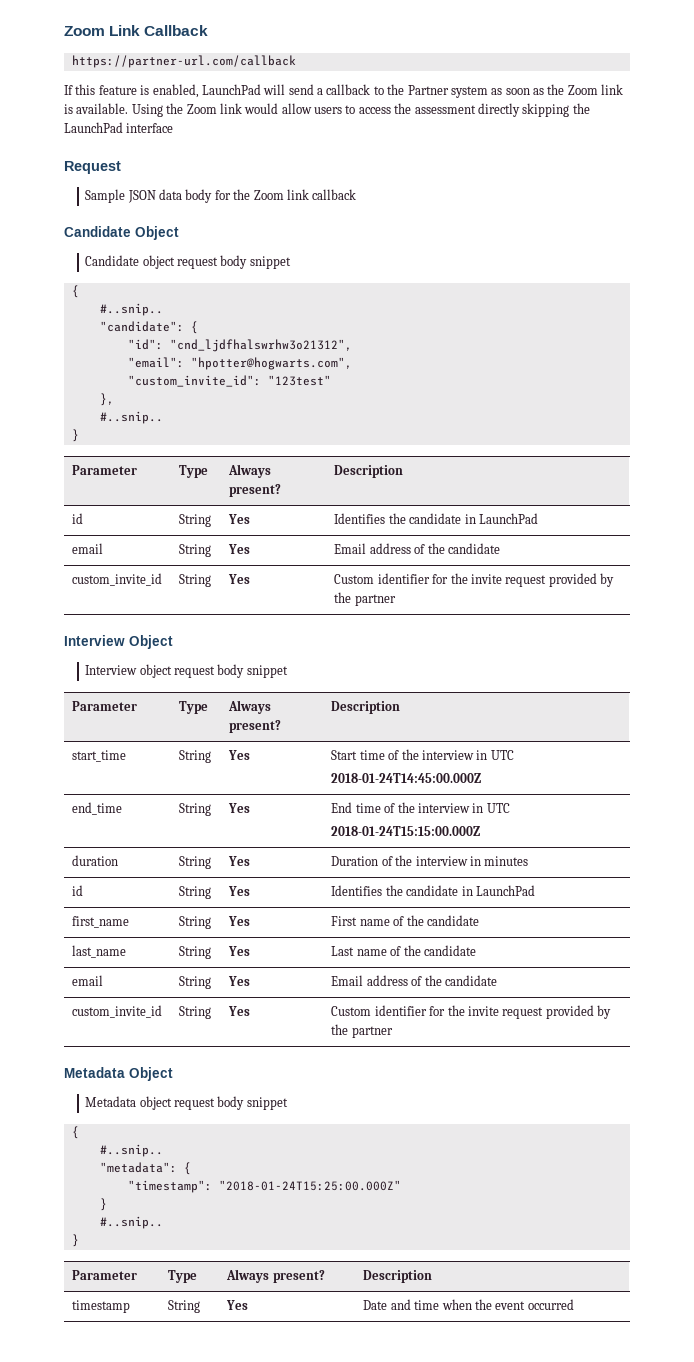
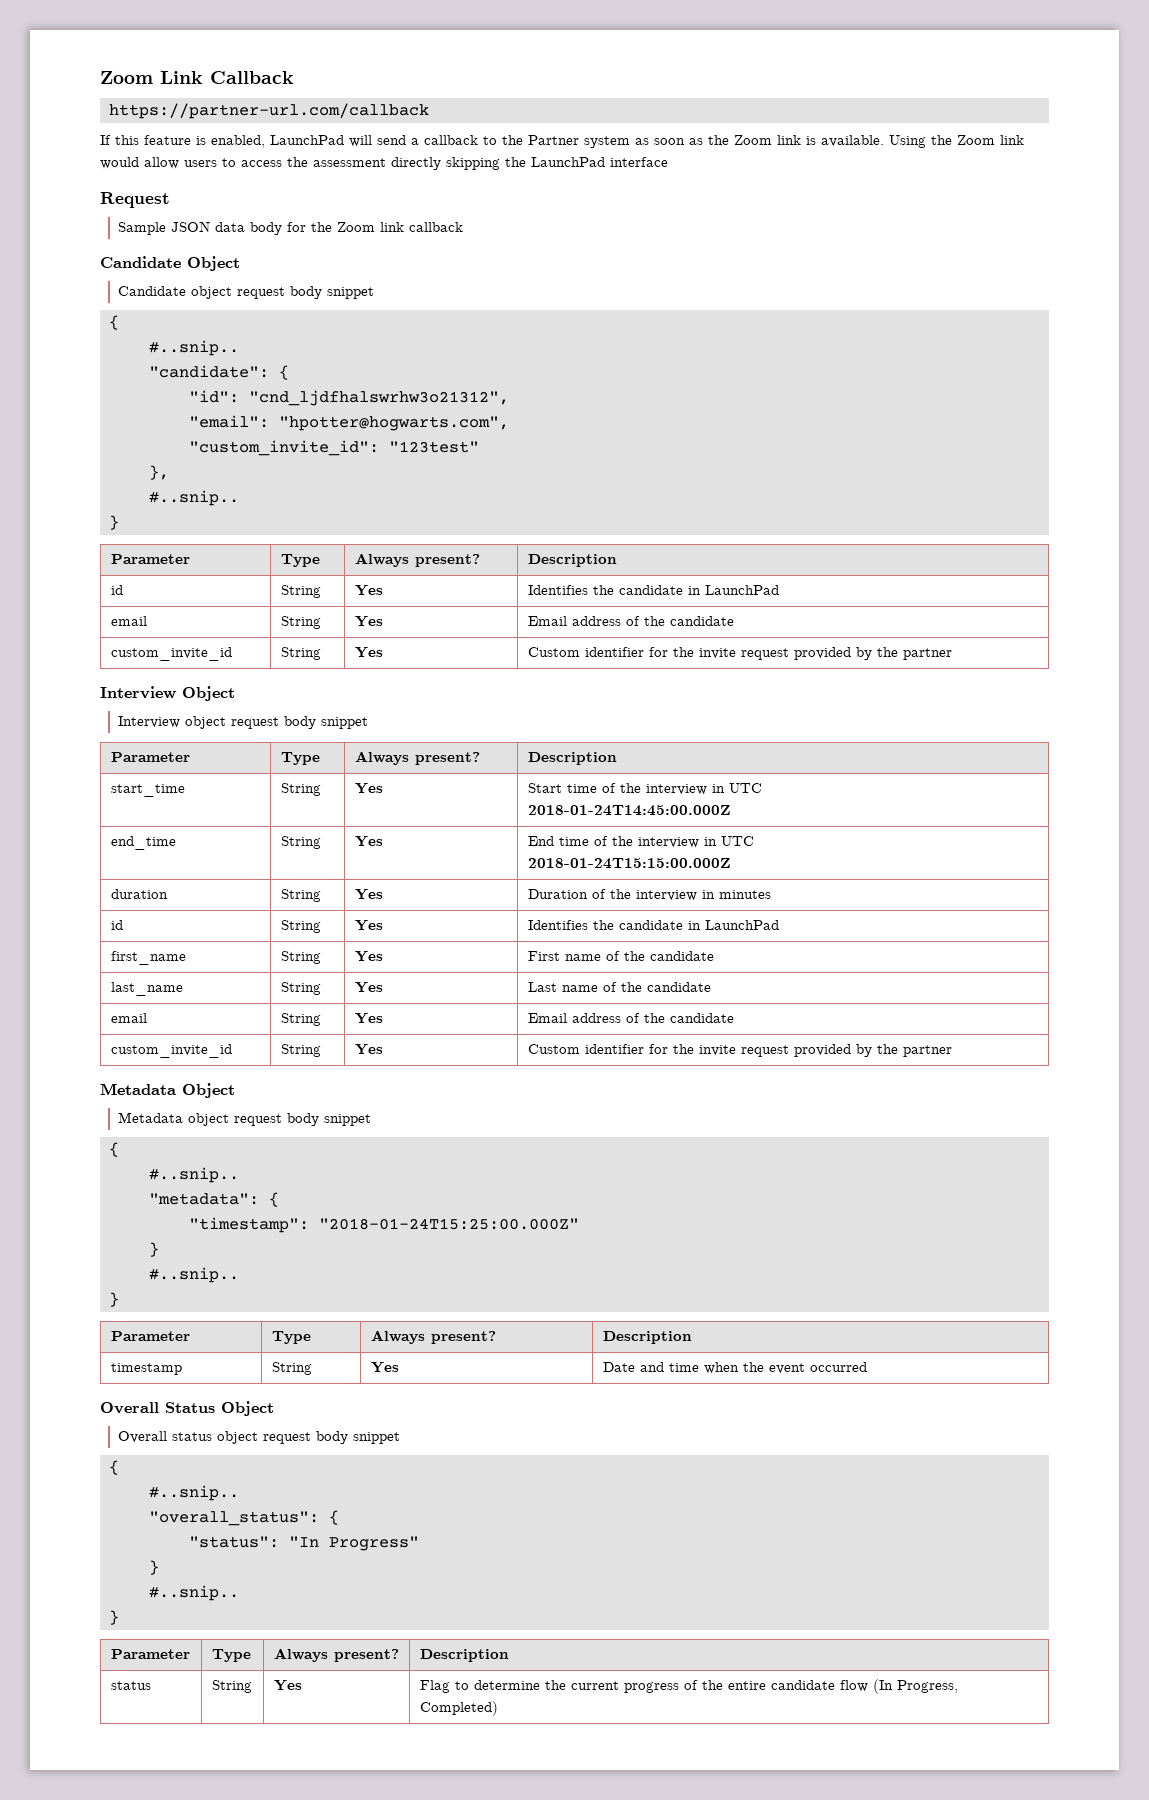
+ Overall Status Object
+ Overall status object request body snippet
+ {
+ #..snip..
+ "overall_status": {
+ "status": "In Progress"
+ }
+ #..snip..
+ }
+ Parameter | Type | Always present? | Description
+ status | String | Yes | Flag to determine the current progress of the entire candidate flow (In Progress, Completed)

